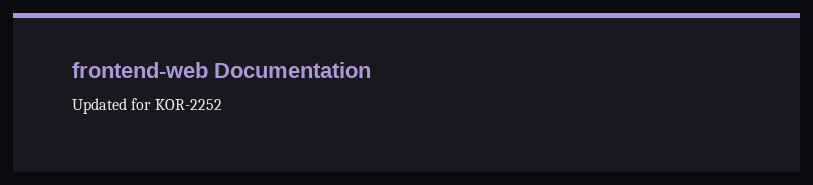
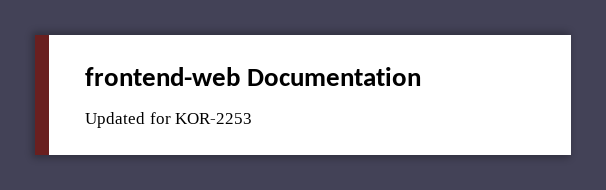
- Updated for KOR-2252
+ Updated for KOR-2253

